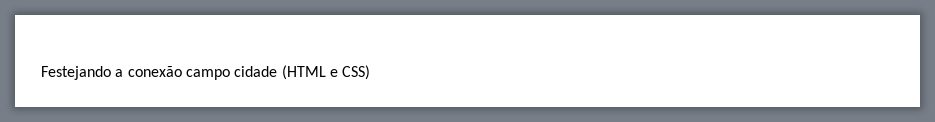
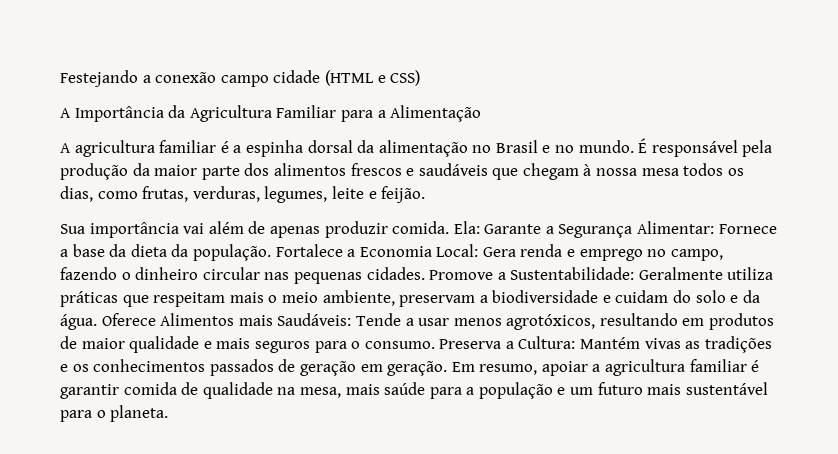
+ A Importância da Agricultura Familiar para a Alimentação
+ A agricultura familiar é a espinha dorsal da alimentação no Brasil e no mundo. É responsável pela produção da maior parte dos alimentos frescos e saudáveis que chegam à nossa mesa todos os dias, como frutas, verduras, legumes, leite e feijão.
+ Sua importância vai além de apenas produzir comida. Ela: Garante a Segurança Alimentar: Fornece a base da dieta da população. Fortalece a Economia Local: Gera renda e emprego no campo, fazendo o dinheiro circular nas pequenas cidades. Promove a Sustentabilidade: Geralmente utiliza práticas que respeitam mais o meio ambiente, preservam a biodiversidade e cuidam do solo e da água. Oferece Alimentos mais Saudáveis: Tende a usar menos agrotóxicos, resultando em produtos de maior qualidade e mais seguros para o consumo. Preserva a Cultura: Mantém vivas as tradições e os conhecimentos passados de geração em geração. Em resumo, apoiar a agricultura familiar é garantir comida de qualidade na mesa, mais saúde para a população e um futuro mais sustentável para o planeta.

